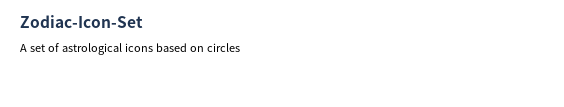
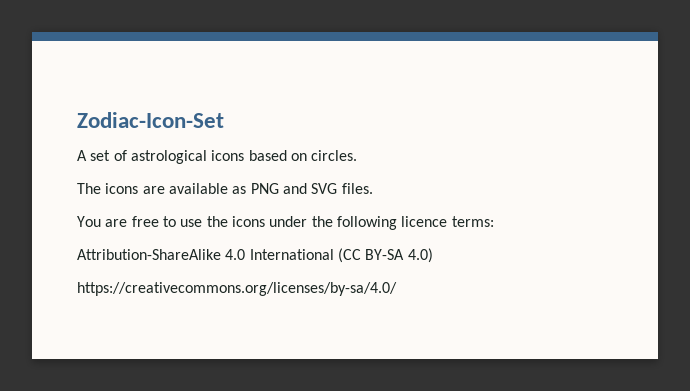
- A set of astrological icons based on circles
+ A set of astrological icons based on circles.
+ The icons are available as PNG and SVG files.
+ You are free to use the icons under the following licence terms:
+ Attribution-ShareAlike 4.0 International (CC BY-SA 4.0)
+ https://creativecommons.org/licenses/by-sa/4.0/

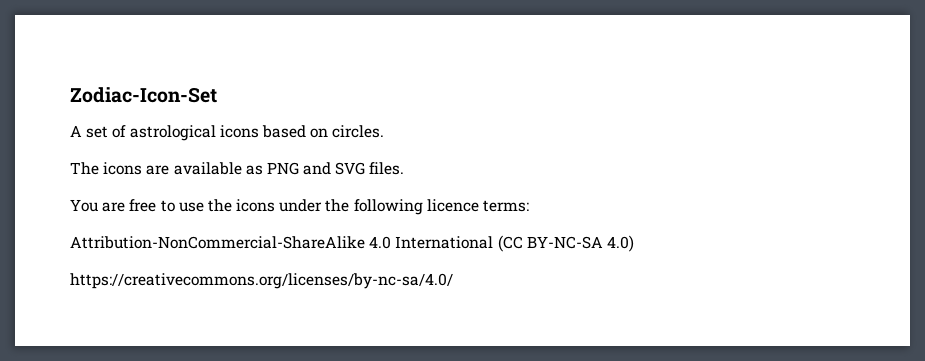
- Attribution-ShareAlike 4.0 International (CC BY-SA 4.0)
+ Attribution-NonCommercial-ShareAlike 4.0 International (CC BY-NC-SA 4.0)
- https://creativecommons.org/licenses/by-sa/4.0/
+ https://creativecommons.org/licenses/by-nc-sa/4.0/

